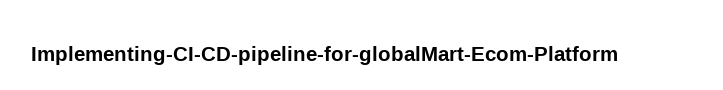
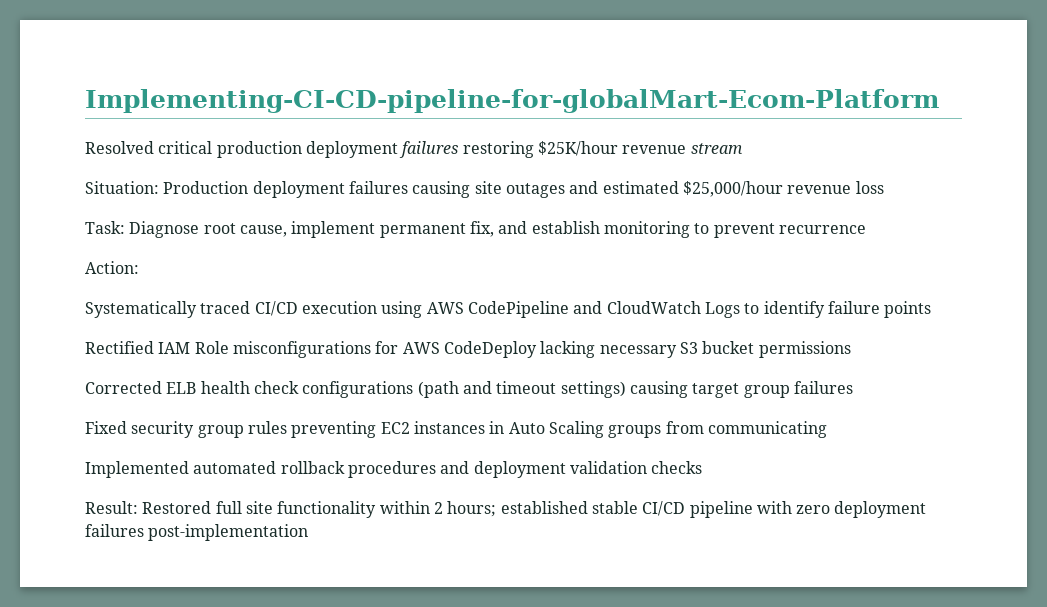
+ Resolved critical production deployment failures restoring $25K/hour revenue stream
+ Situation: Production deployment failures causing site outages and estimated $25,000/hour revenue loss
+ Task: Diagnose root cause, implement permanent fix, and establish monitoring to prevent recurrence
+ Action:
+ Systematically traced CI/CD execution using AWS CodePipeline and CloudWatch Logs to identify failure points
+ Rectified IAM Role misconfigurations for AWS CodeDeploy lacking necessary S3 bucket permissions
+ Corrected ELB health check configurations (path and timeout settings) causing target group failures
+ Fixed security group rules preventing EC2 instances in Auto Scaling groups from communicating
+ Implemented automated rollback procedures and deployment validation checks
+ Result: Restored full site functionality within 2 hours; established stable CI/CD pipeline with zero deployment failures post-implementation

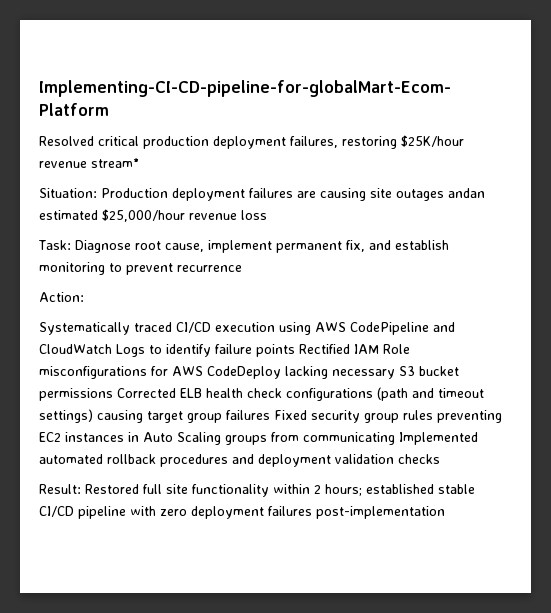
- Resolved critical production deployment failures restoring $25K/hour revenue stream
+ Resolved critical production deployment failures, restoring $25K/hour revenue stream*
- Situation: Production deployment failures causing site outages and estimated $25,000/hour revenue loss
+ Situation: Production deployment failures are causing site outages andan estimated $25,000/hour revenue loss
- Systematically traced CI/CD execution using AWS CodePipeline and CloudWatch Logs to identify failure points
- Rectified IAM Role misconfigurations for AWS CodeDeploy lacking necessary S3 bucket permissions
- Corrected ELB health check configurations (path and timeout settings) causing target group failures
- Fixed security group rules preventing EC2 instances in Auto Scaling groups from communicating
- Implemented automated rollback procedures and deployment validation checks
+ Systematically traced CI/CD execution using AWS CodePipeline and CloudWatch Logs to identify failure points Rectified IAM Role misconfigurations for AWS CodeDeploy lacking necessary S3 bucket permissions Corrected ELB health check configurations (path and timeout settings) causing target group failures Fixed security group rules preventing EC2 instances in Auto Scaling groups from communicating Implemented automated rollback procedures and deployment validation checks

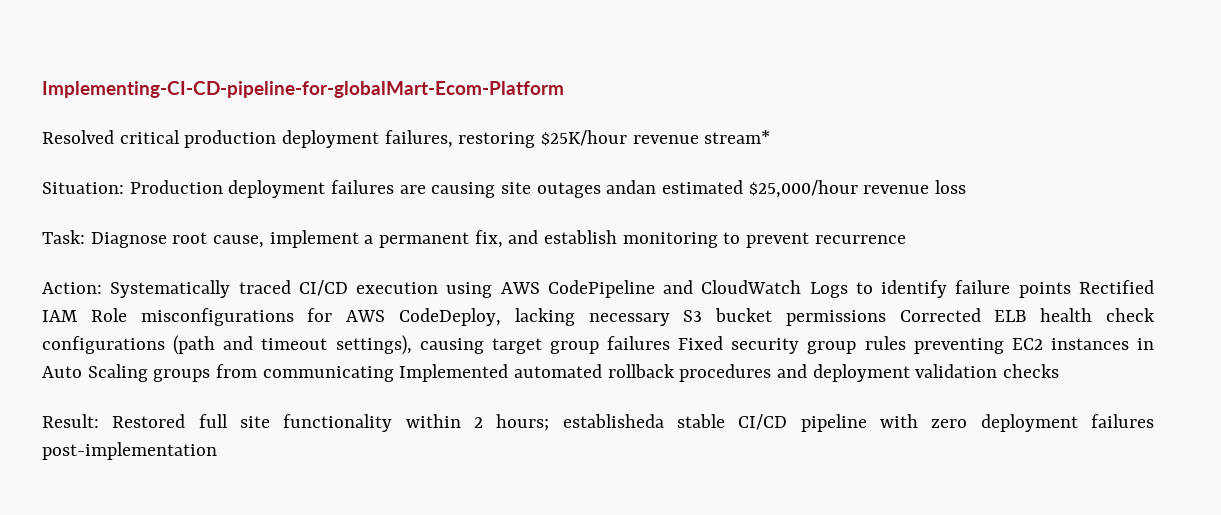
- Task: Diagnose root cause, implement permanent fix, and establish monitoring to prevent recurrence
+ Task: Diagnose root cause, implement a permanent fix, and establish monitoring to prevent recurrence
- Action:
- Systematically traced CI/CD execution using AWS CodePipeline and CloudWatch Logs to identify failure points Rectified IAM Role misconfigurations for AWS CodeDeploy lacking necessary S3 bucket permissions Corrected ELB health check configurations (path and timeout settings) causing target group failures Fixed security group rules preventing EC2 instances in Auto Scaling groups from communicating Implemented automated rollback procedures and deployment validation checks
+ Action: Systematically traced CI/CD execution using AWS CodePipeline and CloudWatch Logs to identify failure points Rectified IAM Role misconfigurations for AWS CodeDeploy, lacking necessary S3 bucket permissions Corrected ELB health check configurations (path and timeout settings), causing target group failures Fixed security group rules preventing EC2 instances in Auto Scaling groups from communicating Implemented automated rollback procedures and deployment validation checks
- Result: Restored full site functionality within 2 hours; established stable CI/CD pipeline with zero deployment failures post-implementation
+ Result: Restored full site functionality within 2 hours; establisheda stable CI/CD pipeline with zero deployment failures post-implementation

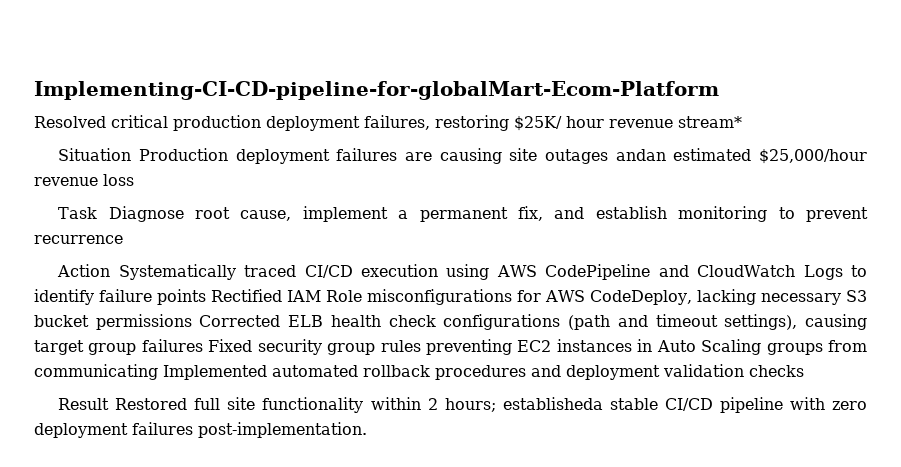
- Resolved critical production deployment failures, restoring $25K/hour revenue stream*
+ Resolved critical production deployment failures, restoring $25K/ hour revenue stream*
- Situation: Production deployment failures are causing site outages andan estimated $25,000/hour revenue loss
+ Situation Production deployment failures are causing site outages andan estimated $25,000/hour revenue loss
- Task: Diagnose root cause, implement a permanent fix, and establish monitoring to prevent recurrence
+ Task Diagnose root cause, implement a permanent fix, and establish monitoring to prevent recurrence
- Action: Systematically traced CI/CD execution using AWS CodePipeline and CloudWatch Logs to identify failure points Rectified IAM Role misconfigurations for AWS CodeDeploy, lacking necessary S3 bucket permissions Corrected ELB health check configurations (path and timeout settings), causing target group failures Fixed security group rules preventing EC2 instances in Auto Scaling groups from communicating Implemented automated rollback procedures and deployment validation checks
+ Action Systematically traced CI/CD execution using AWS CodePipeline and CloudWatch Logs to identify failure points Rectified IAM Role misconfigurations for AWS CodeDeploy, lacking necessary S3 bucket permissions Corrected ELB health check configurations (path and timeout settings), causing target group failures Fixed security group rules preventing EC2 instances in Auto Scaling groups from communicating Implemented automated rollback procedures and deployment validation checks
- Result: Restored full site functionality within 2 hours; establisheda stable CI/CD pipeline with zero deployment failures post-implementation
+ Result Restored full site functionality within 2 hours; establisheda stable CI/CD pipeline with zero deployment failures post-implementation.

